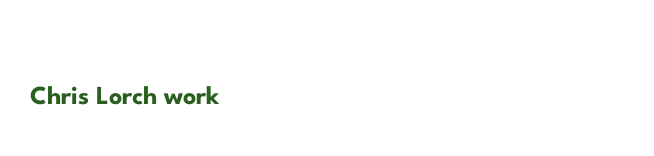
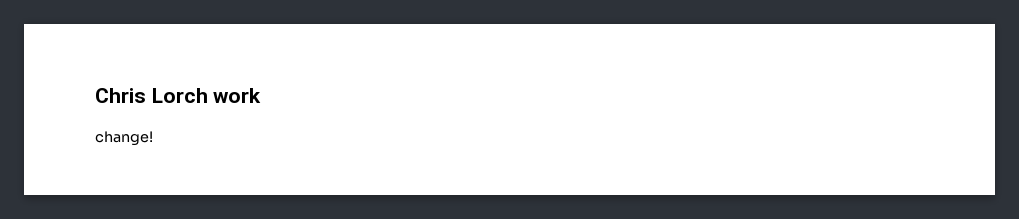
+ change!

